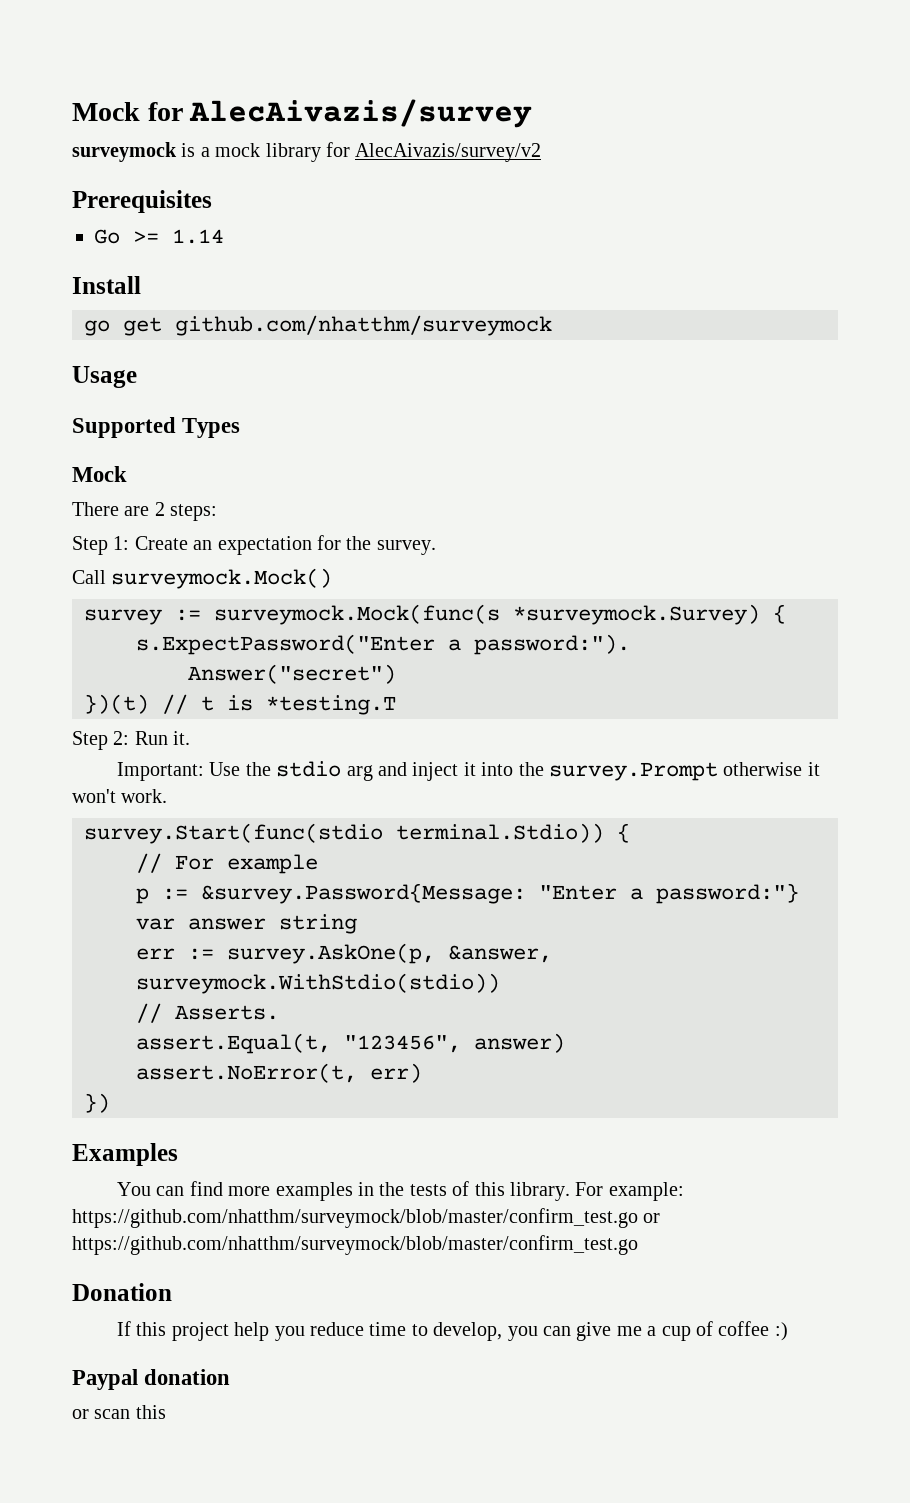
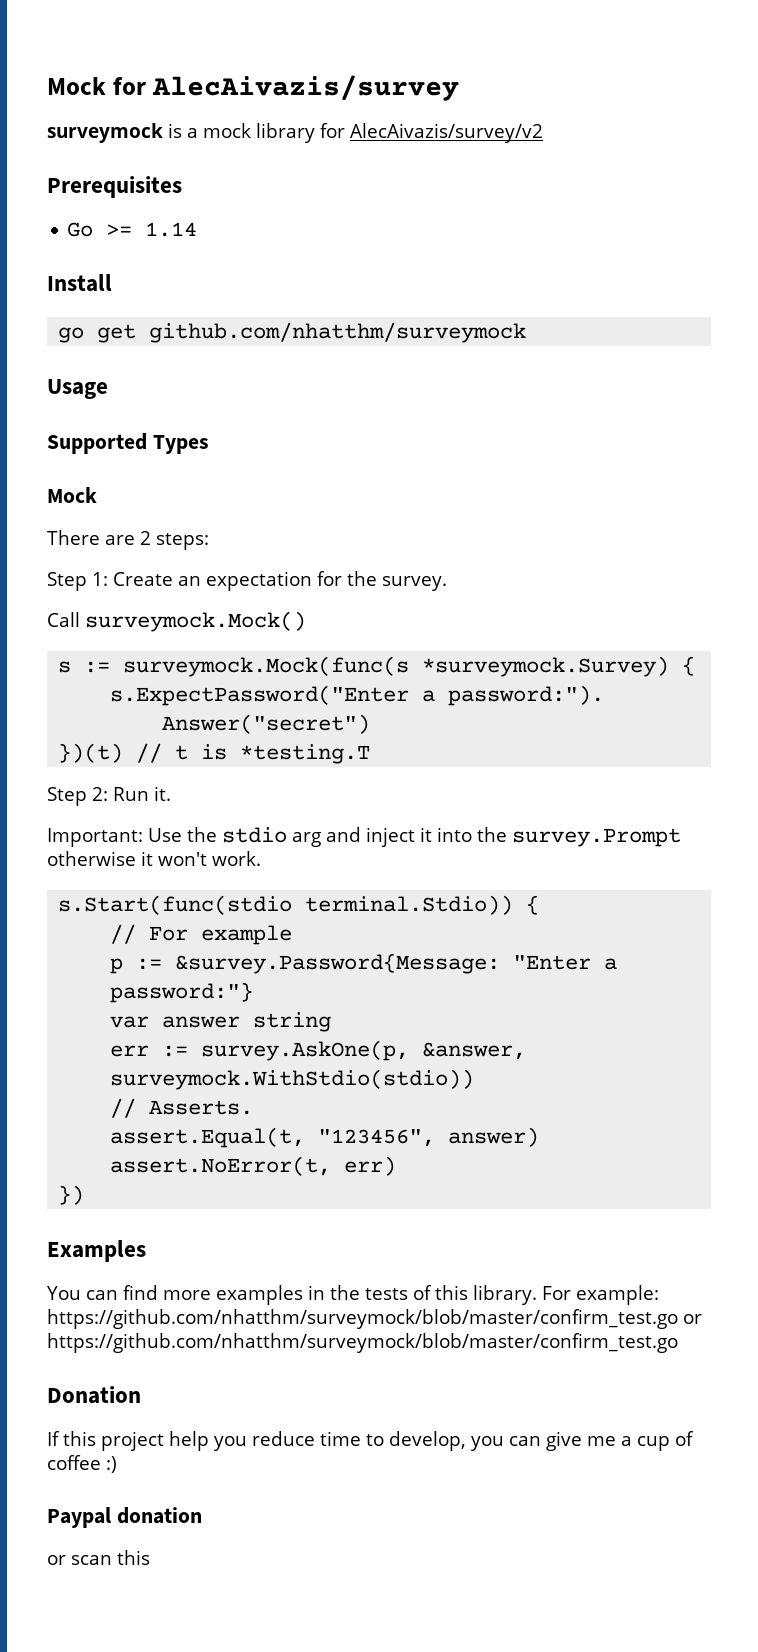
- survey := surveymock.Mock(func(s *surveymock.Survey) {
+ s := surveymock.Mock(func(s *surveymock.Survey) {
- survey.Start(func(stdio terminal.Stdio)) {
+ s.Start(func(stdio terminal.Stdio)) {

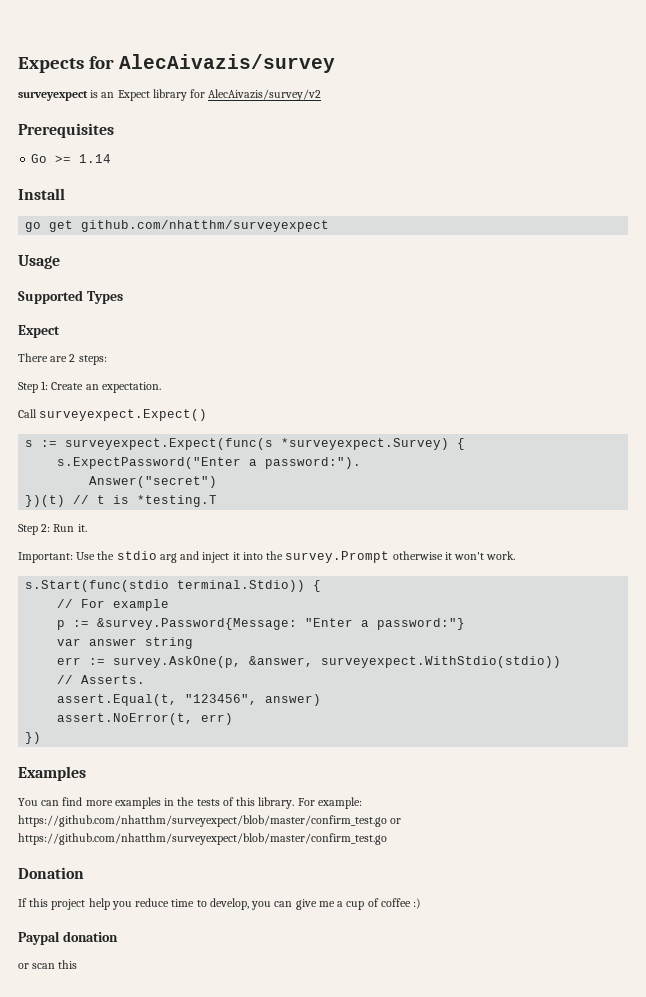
- Mock for AlecAivazis/survey
+ Expects for AlecAivazis/survey
- surveymock is a mock library for AlecAivazis/survey/v2
+ surveyexpect is an Expect library for AlecAivazis/survey/v2
- go get github.com/nhatthm/surveymock
+ go get github.com/nhatthm/surveyexpect
  Supported Types
- Mock
+ Expect
- Step 1: Create an expectation for the survey.
+ Step 1: Create an expectation.
- Call surveymock.Mock()
+ Call surveyexpect.Expect()
- s := surveymock.Mock(func(s *surveymock.Survey) {
+ s := surveyexpect.Expect(func(s *surveyexpect.Survey) {
- err := survey.AskOne(p, &answer, surveymock.WithStdio(stdio))
+ err := survey.AskOne(p, &answer, surveyexpect.WithStdio(stdio))
- For example: https://github.com/nhatthm/surveymock/blob/master/confirm_test.go or https://github.com/nhatthm/surveymock/blob/master/confirm_test.go
+ For example: https://github.com/nhatthm/surveyexpect/blob/master/confirm_test.go or https://github.com/nhatthm/surveyexpect/blob/master/confirm_test.go

